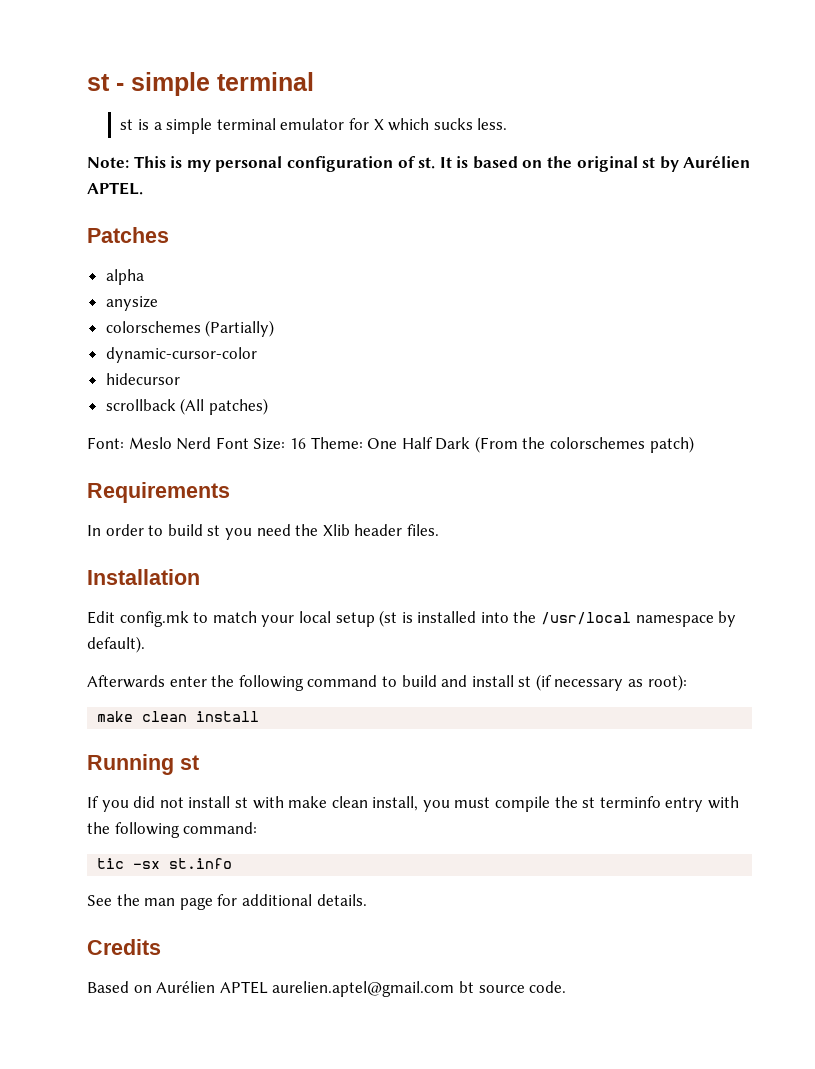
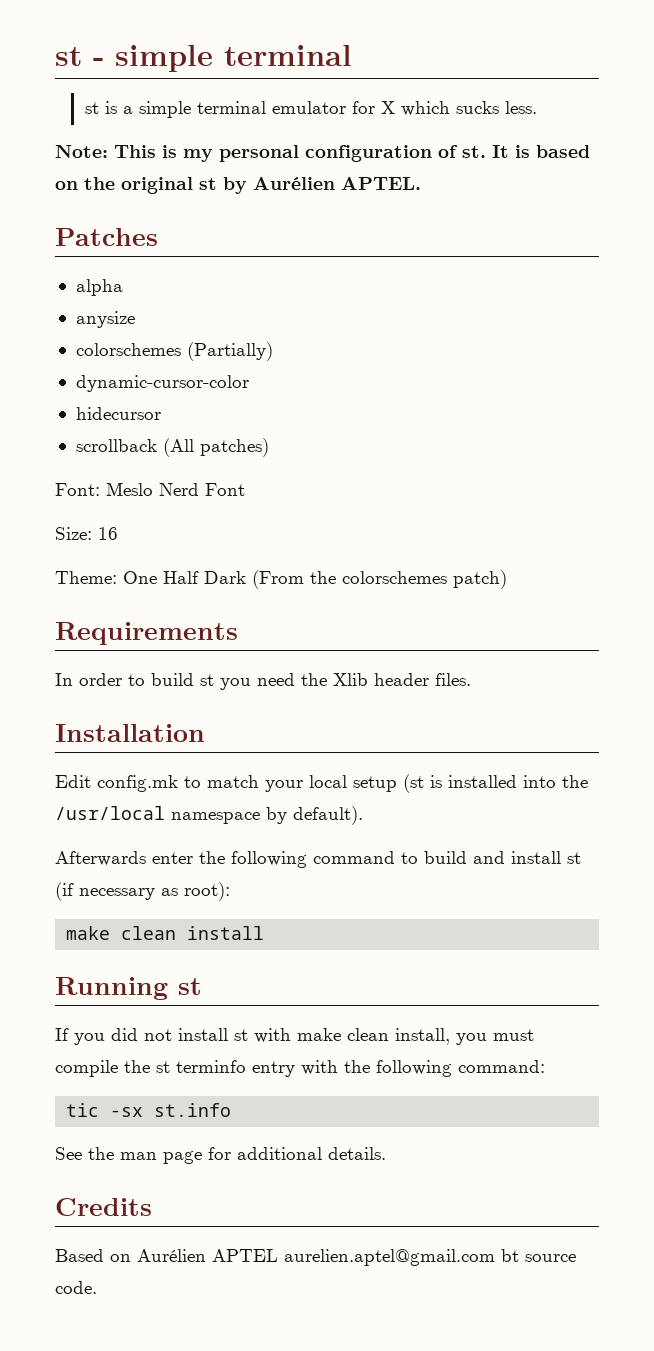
- Font: Meslo Nerd Font Size: 16 Theme: One Half Dark (From the colorschemes patch)
+ Font: Meslo Nerd Font
+ Size: 16
+ Theme: One Half Dark (From the colorschemes patch)

